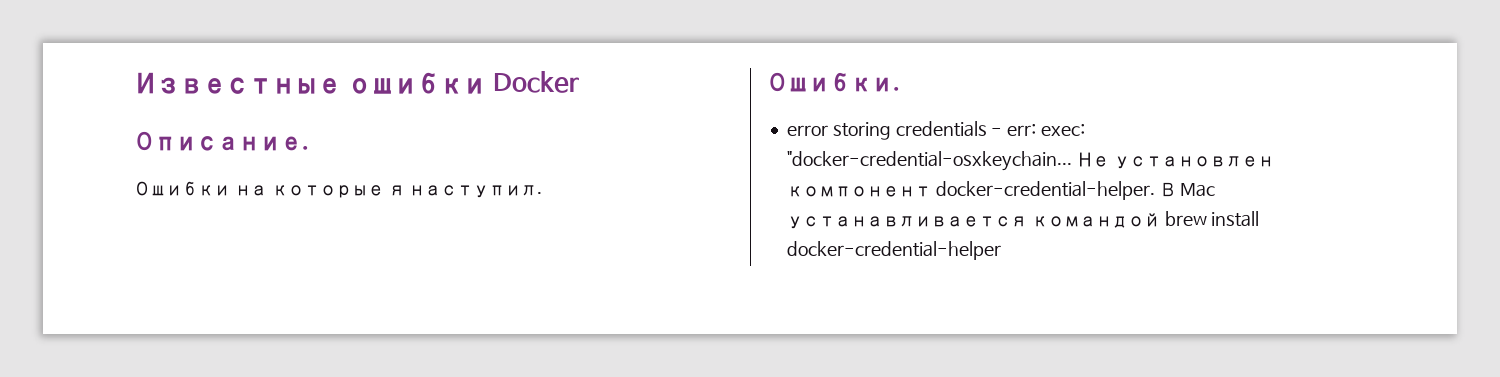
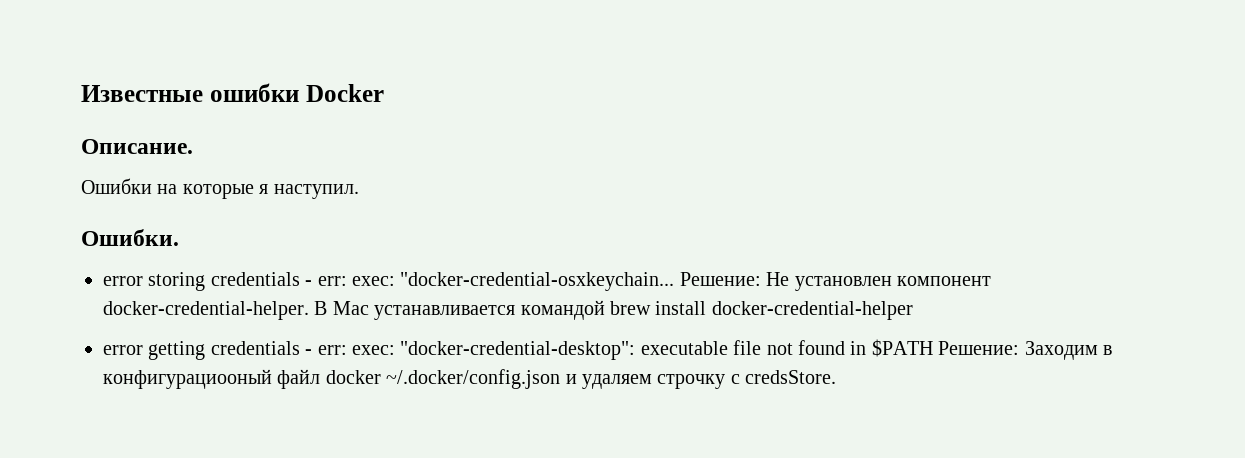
- Не установлен компонент docker-credential-helper.
+ Решение: Не установлен компонент docker-credential-helper.
+ error getting credentials - err: exec: "docker-credential-desktop": executable file not found in $PATH Решение: Заходим в конфигурациооный файл docker ~/.docker/config.json и удаляем строчку с credsStore.

